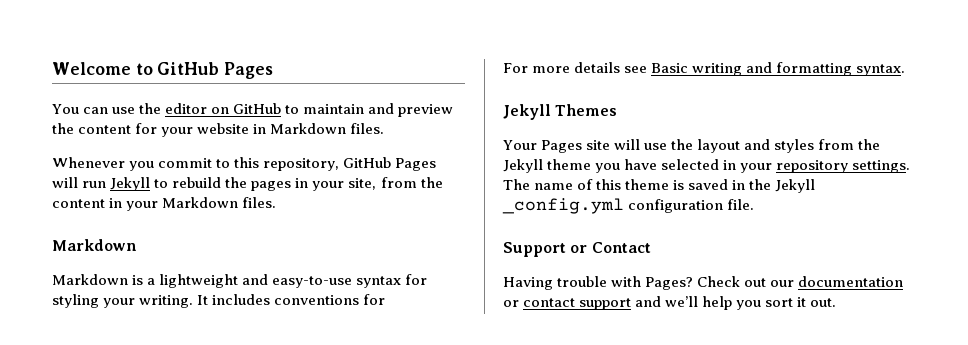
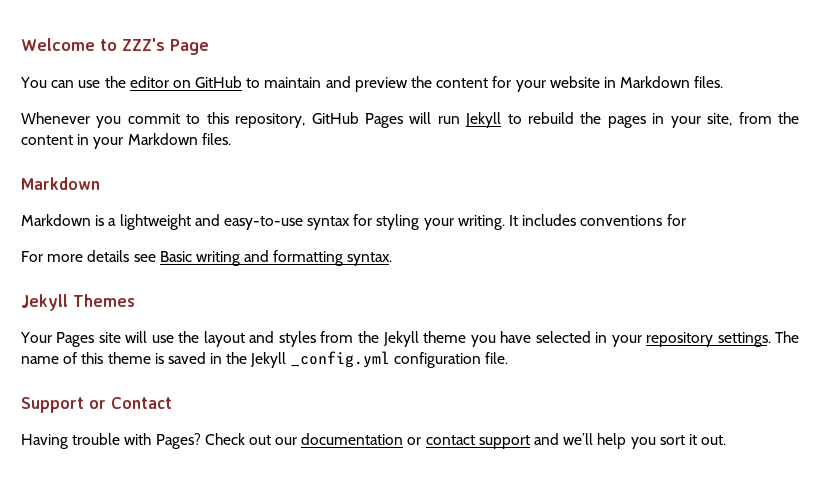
- Welcome to GitHub Pages
+ Welcome to ZZZ's Page

